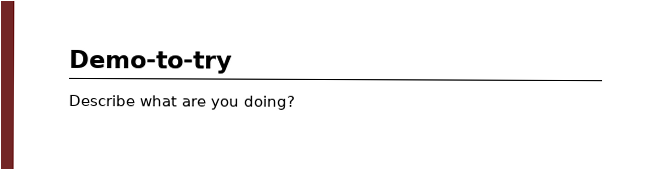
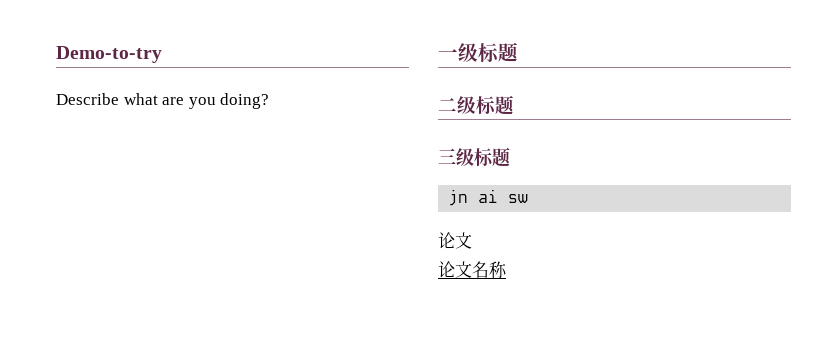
+ 一级标题
+ 二级标题
+ 三级标题
+ jn ai sw
+ 论文
+ 论文名称

